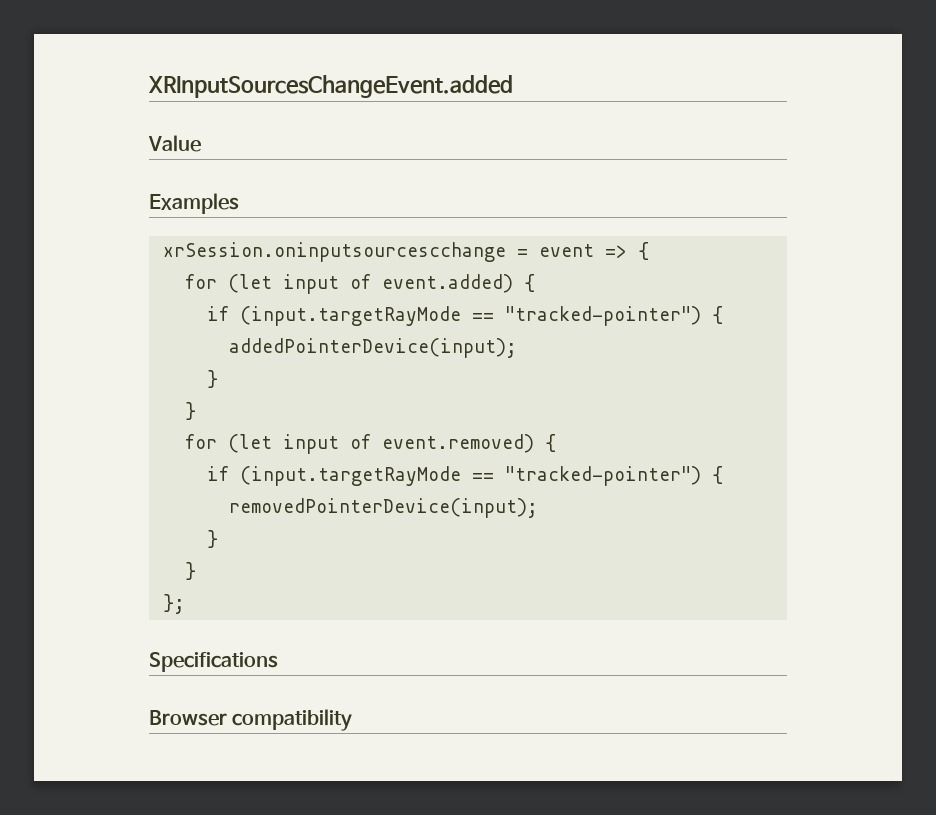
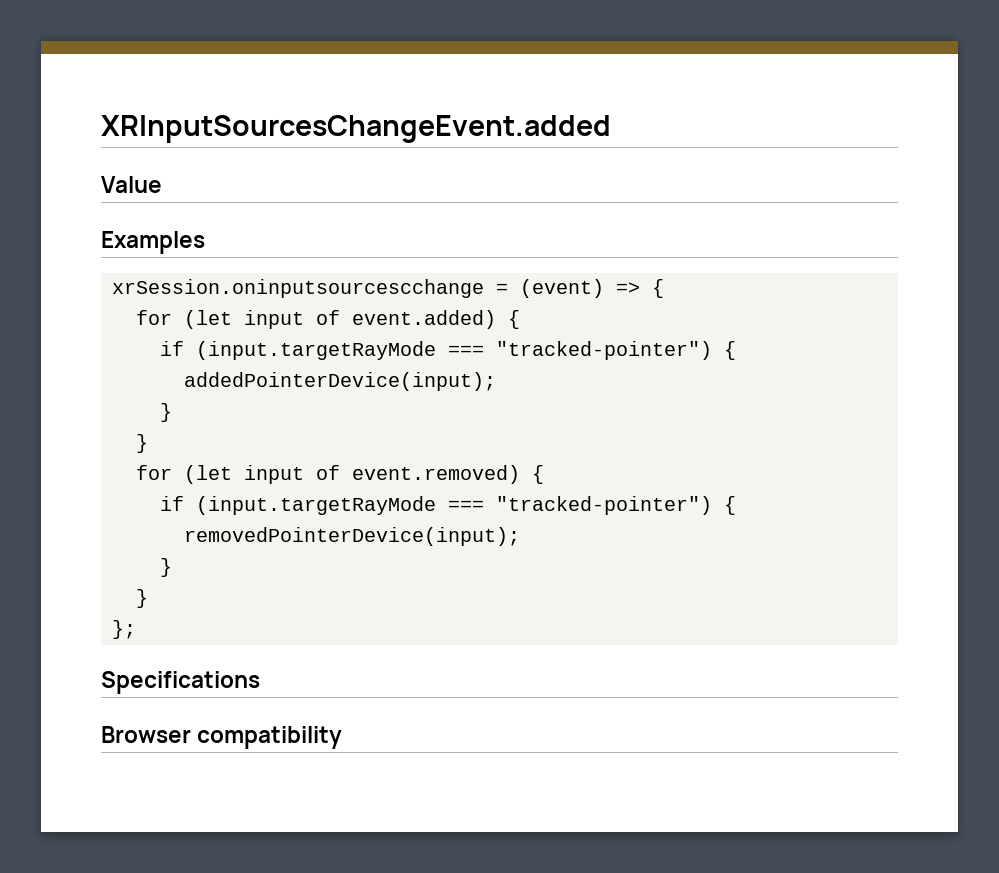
- xrSession.oninputsourcescchange = event => {
+ xrSession.oninputsourcescchange = (event) => {
  for (let input of event.added) {
- if (input.targetRayMode == "tracked-pointer") {
+ if (input.targetRayMode === "tracked-pointer") {
  for (let input of event.removed) {
- if (input.targetRayMode == "tracked-pointer") {
+ if (input.targetRayMode === "tracked-pointer") {

